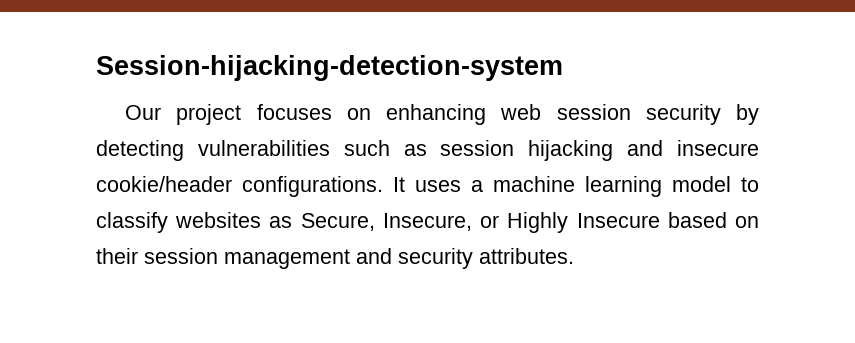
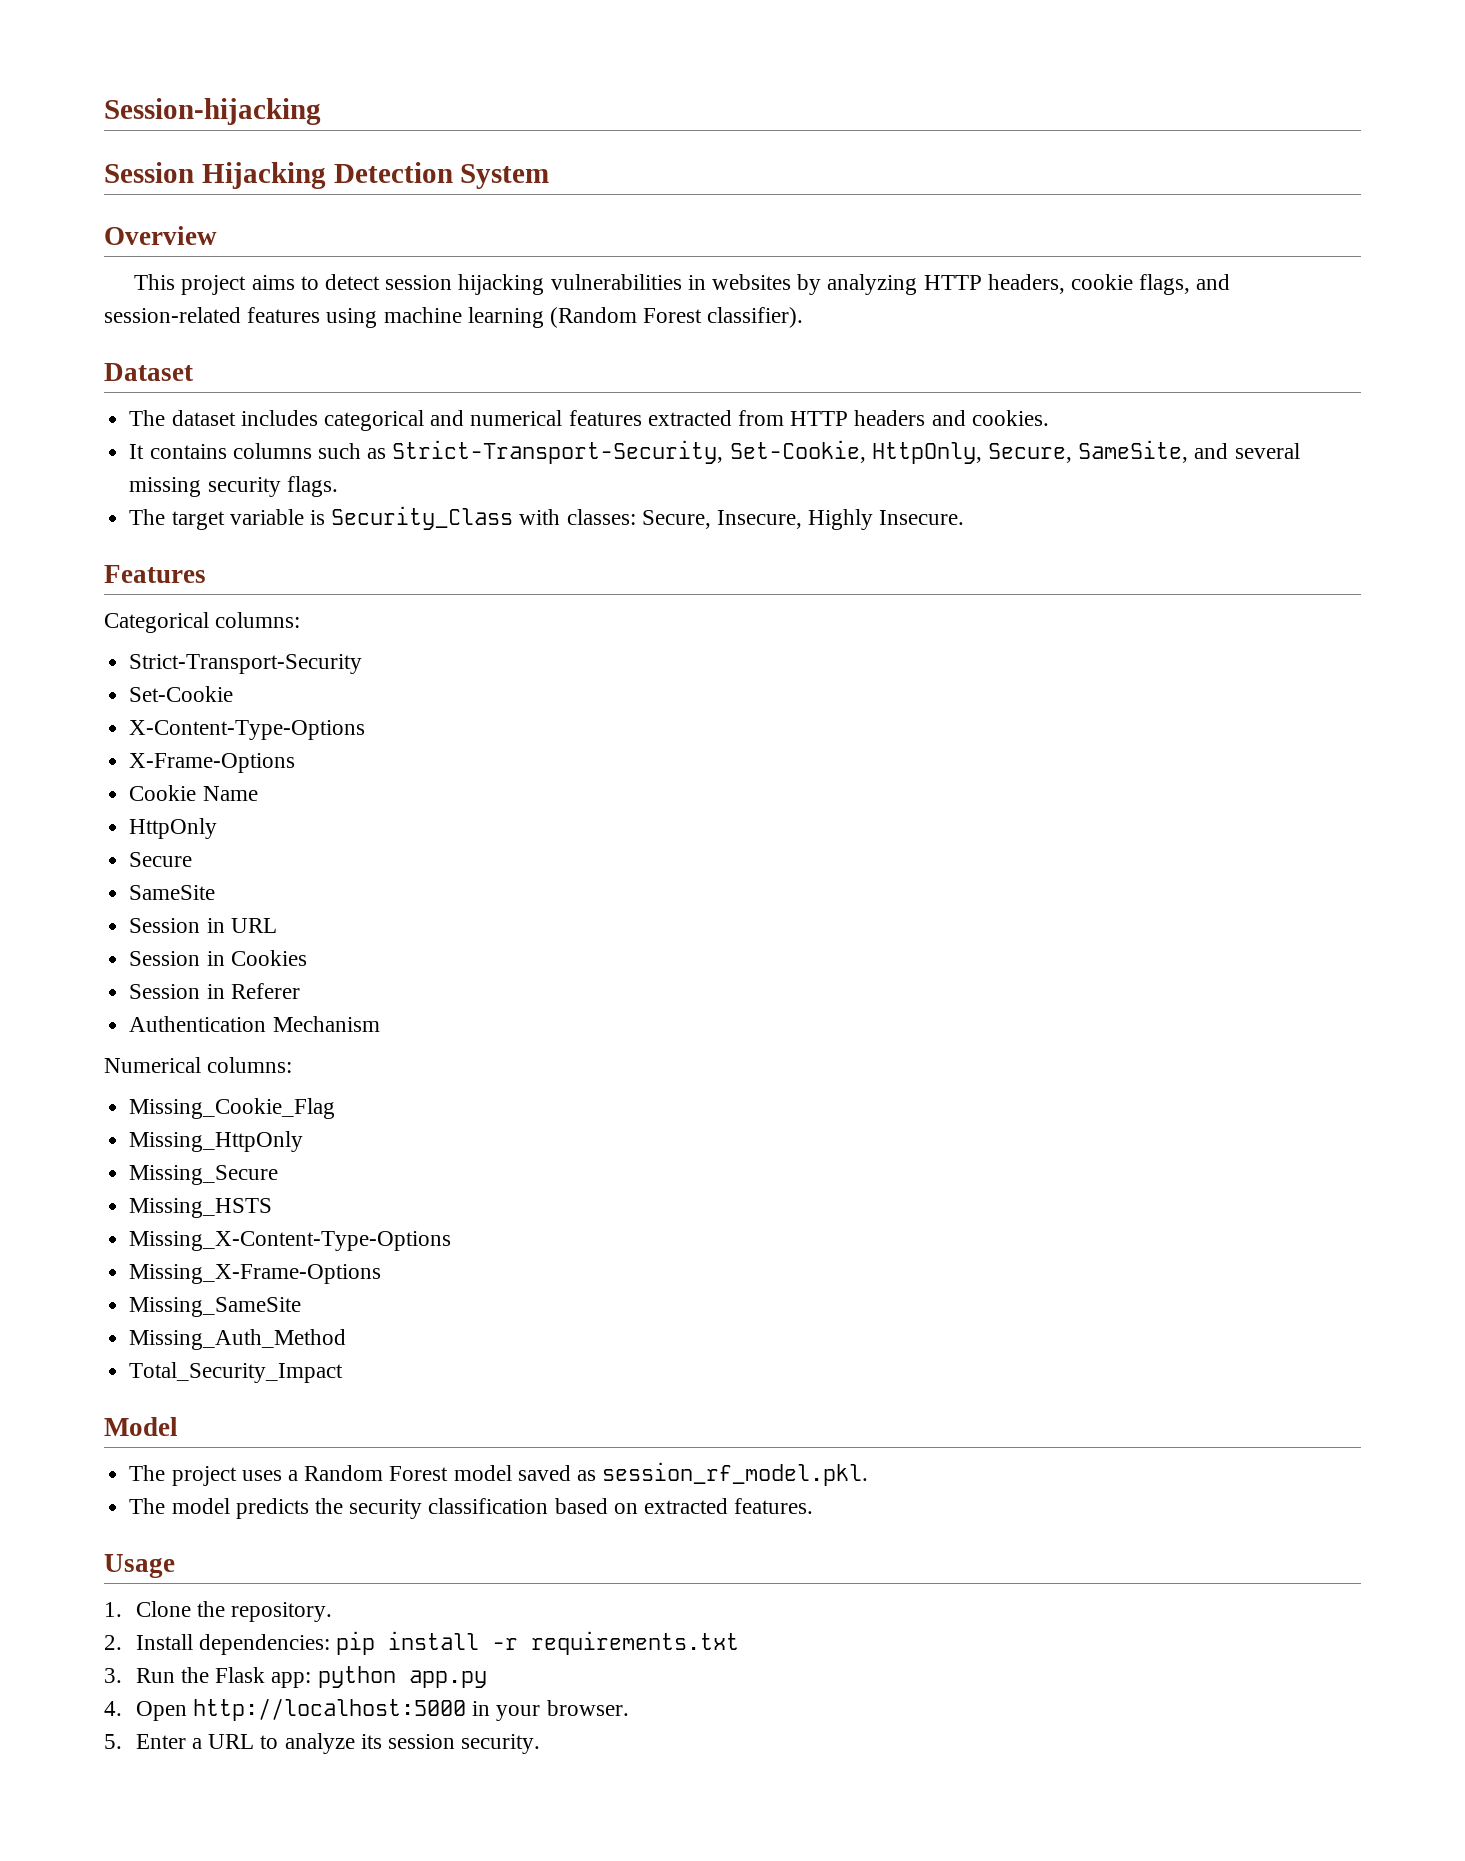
- Session-hijacking-detection-system
- Our project focuses on enhancing web session security by detecting vulnerabilities such as session hijacking and insecure cookie/header configurations. It uses a machine learning model to classify websites as Secure, Insecure, or Highly Insecure based on their session management and security attributes.
+ Session-hijacking
+ Session Hijacking Detection System
+ Overview
+ This project aims to detect session hijacking vulnerabilities in websites by analyzing HTTP headers, cookie flags, and session-related features using machine learning (Random Forest classifier).
+ Dataset
+ The dataset includes categorical and numerical features extracted from HTTP headers and cookies.
+ It contains columns such as Strict-Transport-Security, Set-Cookie, HttpOnly, Secure, SameSite, and several missing security flags.
+ The target variable is Security_Class with classes: Secure, Insecure, Highly Insecure.
+ Features
+ Categorical columns:
+ Strict-Transport-Security
+ Set-Cookie
+ X-Content-Type-Options
+ X-Frame-Options
+ Cookie Name
+ HttpOnly
+ Secure
+ SameSite
+ Session in URL
+ Session in Cookies
+ Session in Referer
+ Authentication Mechanism
+ Numerical columns:
+ Missing_Cookie_Flag
+ Missing_HttpOnly
+ Missing_Secure
+ Missing_HSTS
+ Missing_X-Content-Type-Options
+ Missing_X-Frame-Options
+ Missing_SameSite
+ Missing_Auth_Method
+ Total_Security_Impact
+ Model
+ The project uses a Random Forest model saved as session_rf_model.pkl.
+ The model predicts the security classification based on extracted features.
+ Usage
+ 1. Clone the repository.
+ 2. Install dependencies: pip install -r requirements.txt
+ 3. Run the Flask app: python app.py
+ 4. Open http://localhost:5000 in your browser.
+ 5. Enter a URL to analyze its session security.

